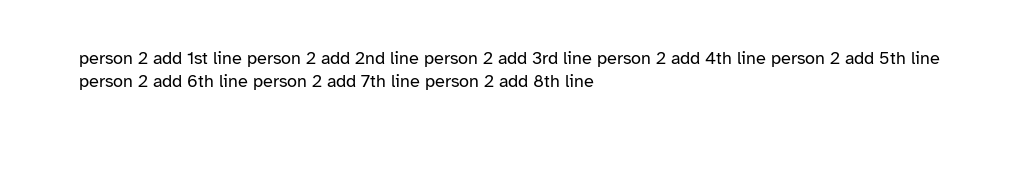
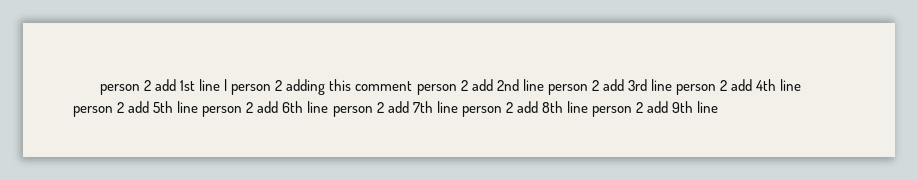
- person 2 add 1st line person 2 add 2nd line person 2 add 3rd line person 2 add 4th line person 2 add 5th line person 2 add 6th line person 2 add 7th line person 2 add 8th line
+ person 2 add 1st line | person 2 adding this comment person 2 add 2nd line person 2 add 3rd line person 2 add 4th line person 2 add 5th line person 2 add 6th line person 2 add 7th line person 2 add 8th line person 2 add 9th line

